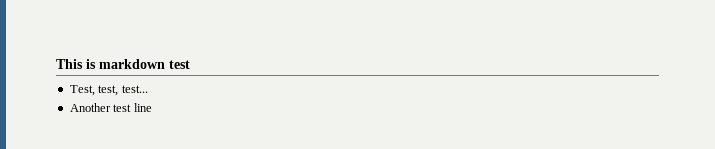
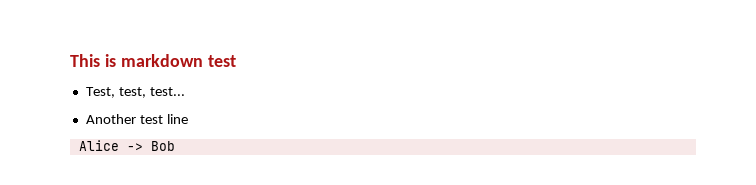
+ Alice -> Bob

